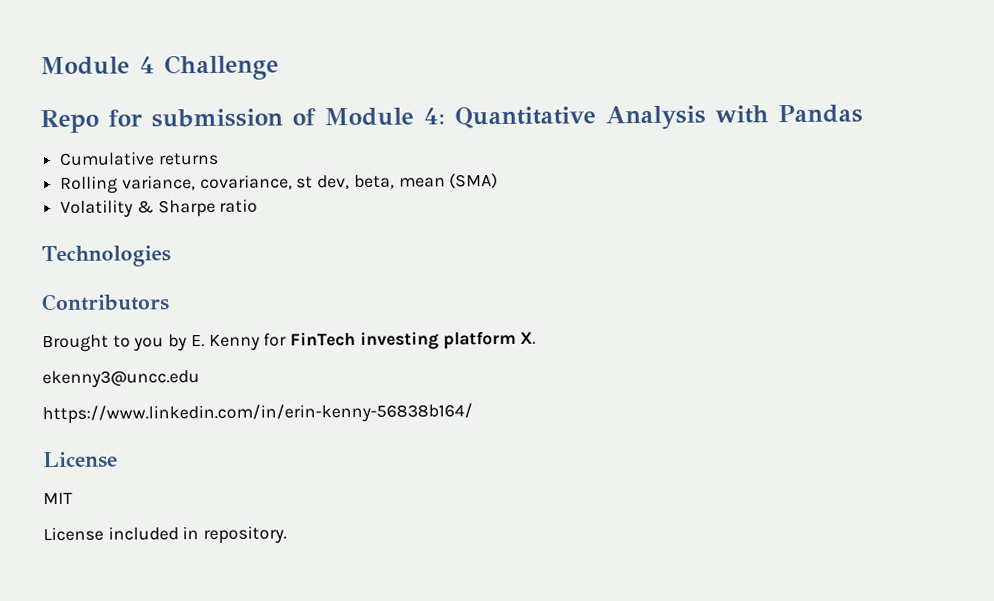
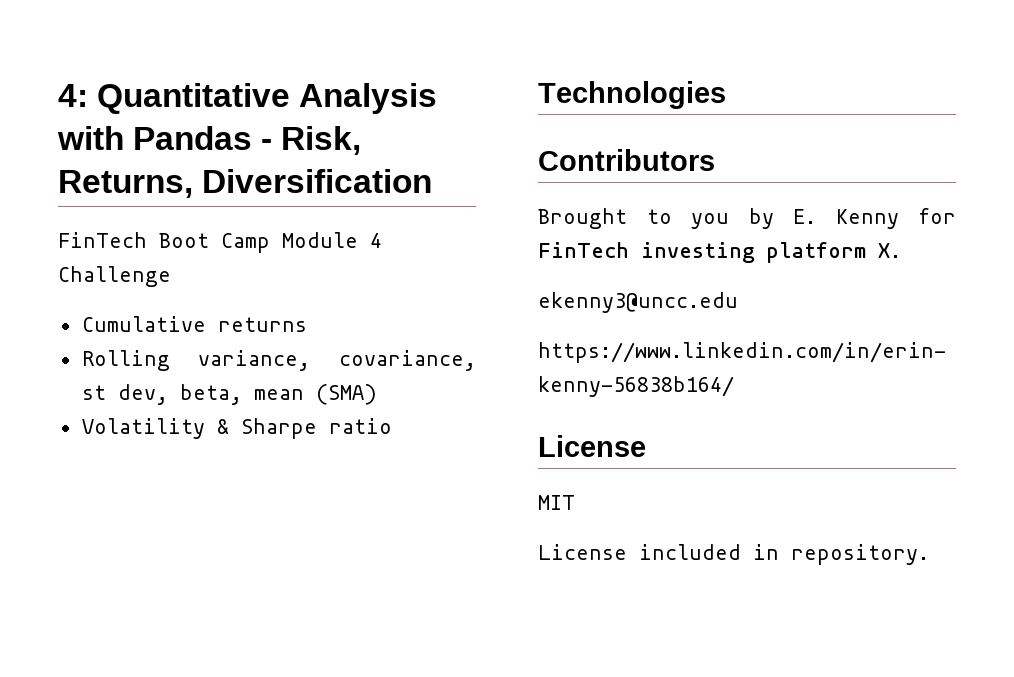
- Module 4 Challenge
- Repo for submission of Module 4: Quantitative Analysis with Pandas
+ 4: Quantitative Analysis with Pandas - Risk, Returns, Diversification
+ FinTech Boot Camp Module 4 Challenge

